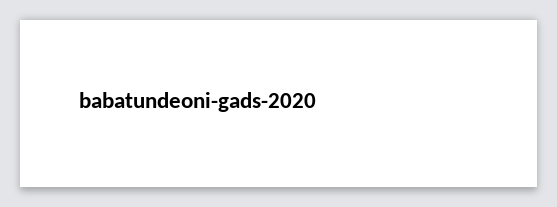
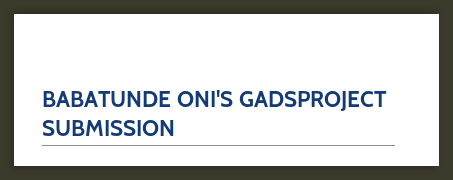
- babatundeoni-gads-2020
+ BABATUNDE ONI'S GADSPROJECT SUBMISSION

